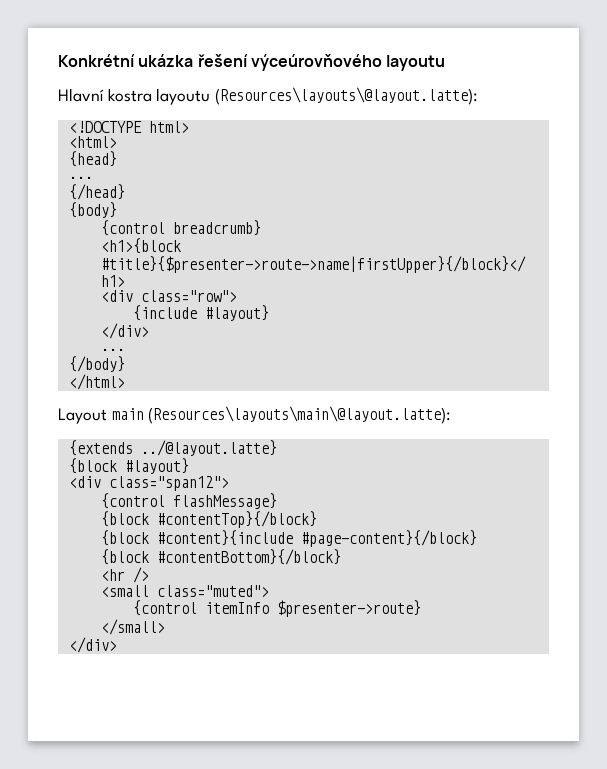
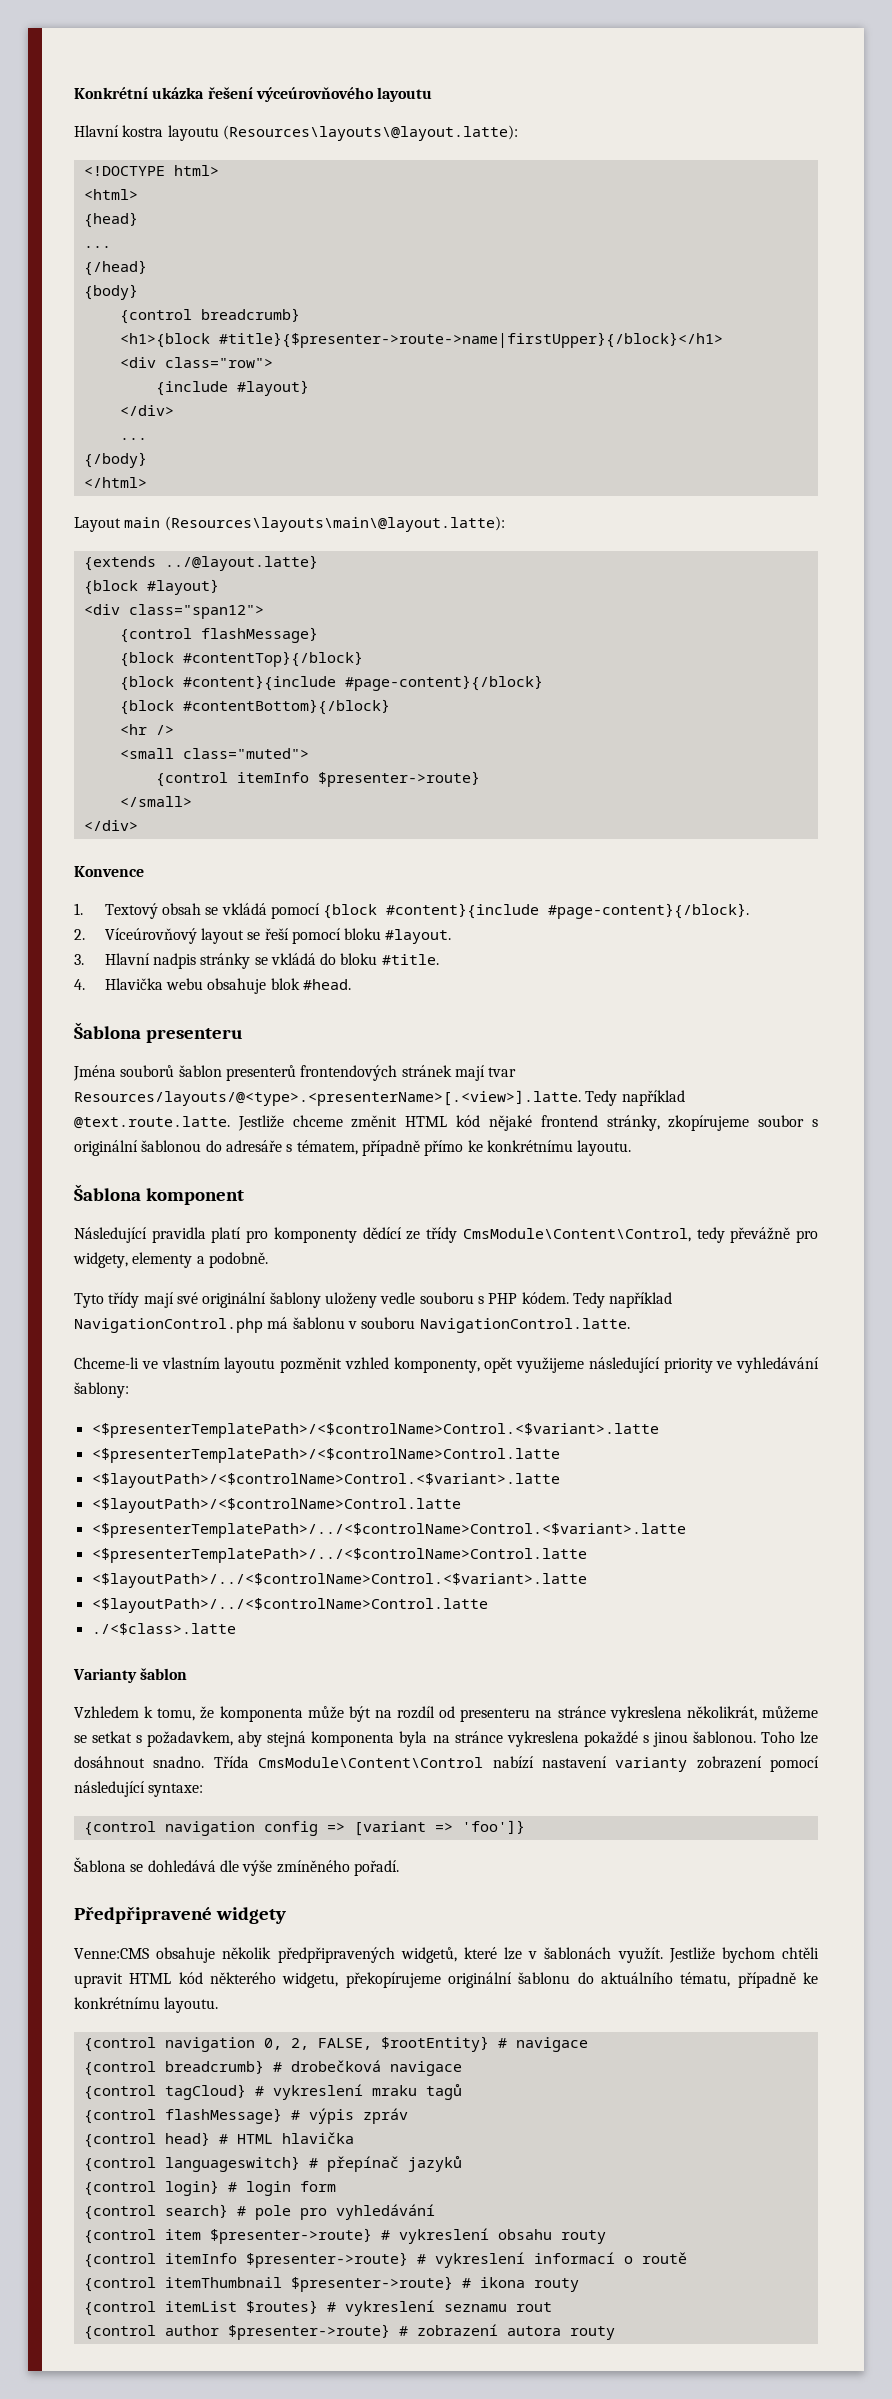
+ Konvence
+ 1. Textový obsah se vkládá pomocí {block #content}{include #page-content}{/block}.
+ 2. Víceúrovňový layout se řeší pomocí bloku #layout.
+ 3. Hlavní nadpis stránky se vkládá do bloku #title.
+ 4. Hlavička webu obsahuje blok #head.
+ Šablona presenteru
+ Jména souborů šablon presenterů frontendových stránek mají tvar Resources/layouts/@<type>.<presenterName>[.<view>].latte. Tedy například @text.route.latte. Jestliže chceme změnit HTML kód nějaké frontend stránky, zkopírujeme soubor s originální šablonou do adresáře s tématem, případně přímo ke konkrétnímu layoutu.
+ Šablona komponent
+ Následující pravidla platí pro komponenty dědící ze třídy CmsModule\Content\Control, tedy převážně pro widgety, elementy a podobně.
+ Tyto třídy mají své originální šablony uloženy vedle souboru s PHP kódem. Tedy například NavigationControl.php má šablonu v souboru NavigationControl.latte.
+ Chceme-li ve vlastním layoutu pozměnit vzhled komponenty, opět využijeme následující priority ve vyhledávání šablony:
+ <$presenterTemplatePath>/<$controlName>Control.<$variant>.latte
+ <$presenterTemplatePath>/<$controlName>Control.latte
+ <$layoutPath>/<$controlName>Control.<$variant>.latte
+ <$layoutPath>/<$controlName>Control.latte
+ <$presenterTemplatePath>/../<$controlName>Control.<$variant>.latte
+ <$presenterTemplatePath>/../<$controlName>Control.latte
+ <$layoutPath>/../<$controlName>Control.<$variant>.latte
+ <$layoutPath>/../<$controlName>Control.latte
+ ./<$class>.latte
+ Varianty šablon
+ Vzhledem k tomu, že komponenta může být na rozdíl od presenteru na stránce vykreslena několikrát, můžeme se setkat s požadavkem, aby stejná komponenta byla na stránce vykreslena pokaždé s jinou šablonou. Toho lze dosáhnout snadno. Třída CmsModule\Content\Control nabízí nastavení varianty zobrazení pomocí následující syntaxe:
+ {control navigation config => [variant => 'foo']}
+ Šablona se dohledává dle výše zmíněného pořadí.
+ Předpřipravené widgety
+ Venne:CMS obsahuje několik předpřipravených widgetů, které lze v šablonách využít. Jestliže bychom chtěli upravit HTML kód některého widgetu, překopírujeme originální šablonu do aktuálního tématu, případně ke konkrétnímu layoutu.
+ {control navigation 0, 2, FALSE, $rootEntity} # navigace
+ {control breadcrumb} # drobečková navigace
+ {control tagCloud} # vykreslení mraku tagů
+ {control flashMessage} # výpis zpráv
+ {control head} # HTML hlavička
+ {control languageswitch} # přepínač jazyků
+ {control login} # login form
+ {control search} # pole pro vyhledávání
+ {control item $presenter->route} # vykreslení obsahu routy
+ {control itemInfo $presenter->route} # vykreslení informací o routě
+ {control itemThumbnail $presenter->route} # ikona routy
+ {control itemList $routes} # vykreslení seznamu rout
+ {control author $presenter->route} # zobrazení autora routy

